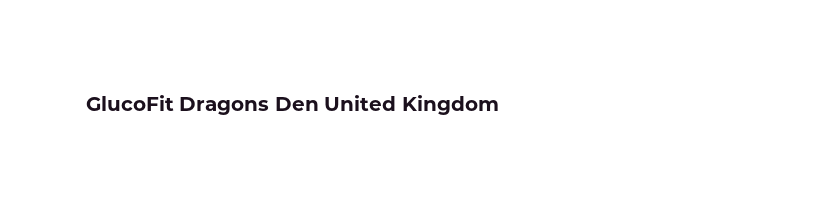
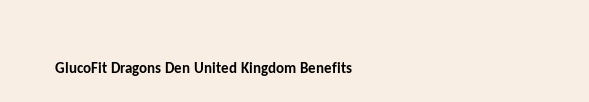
- GlucoFit Dragons Den United Kingdom
+ GlucoFit Dragons Den United Kingdom Benefits

